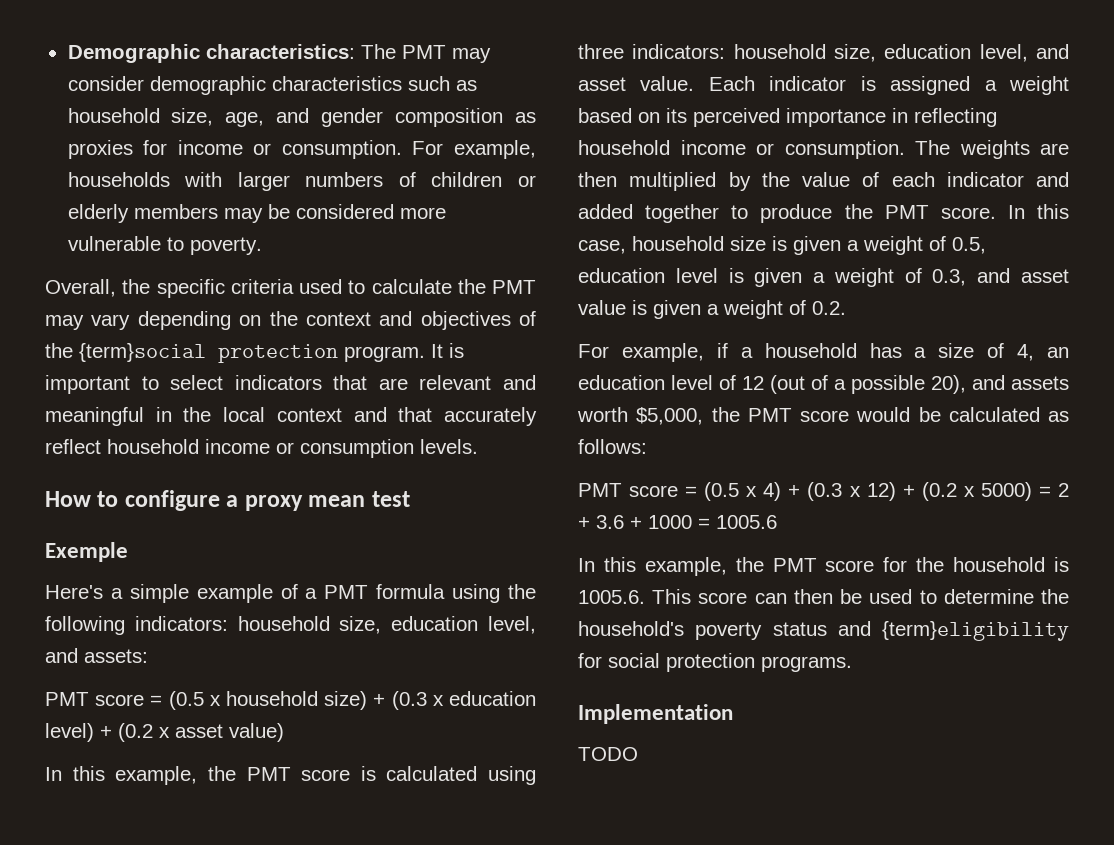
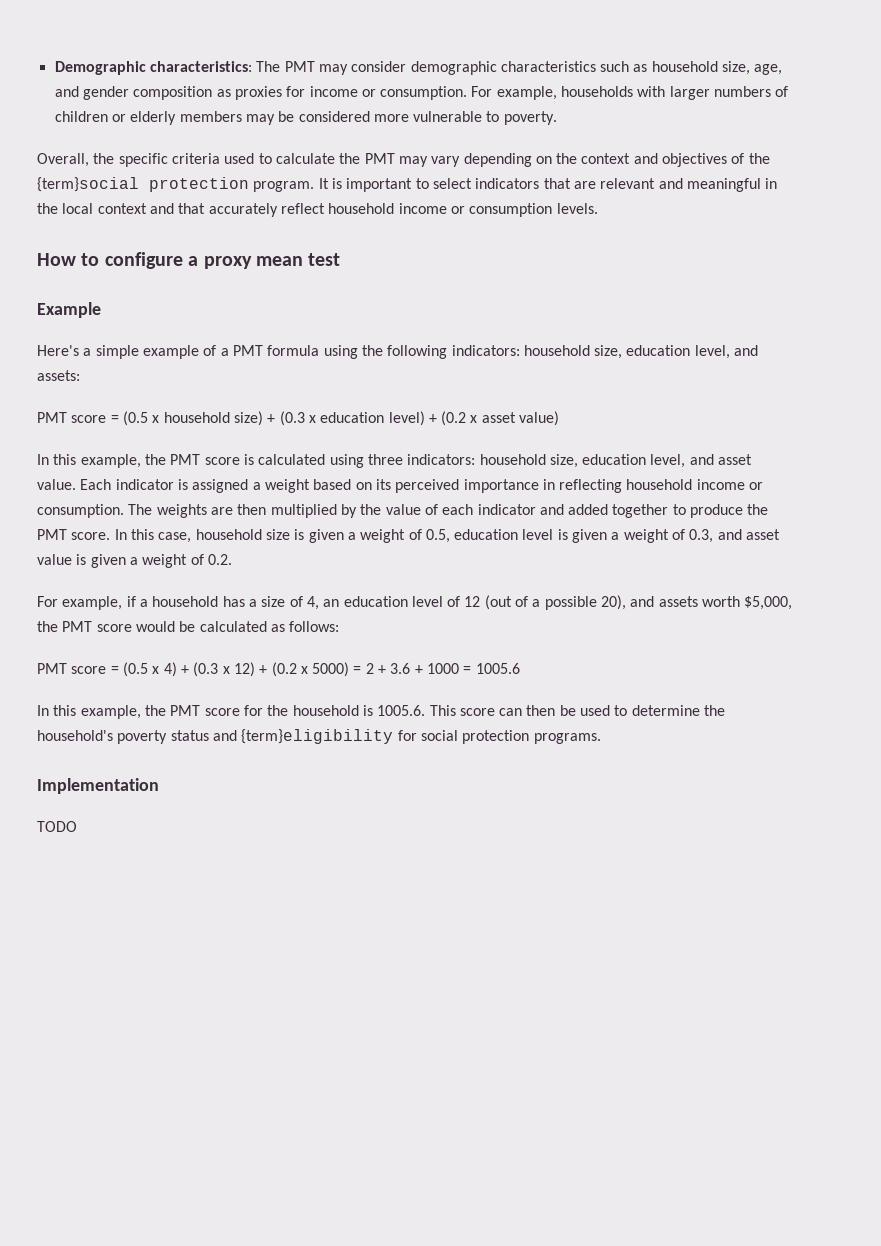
- Exemple
+ Example

